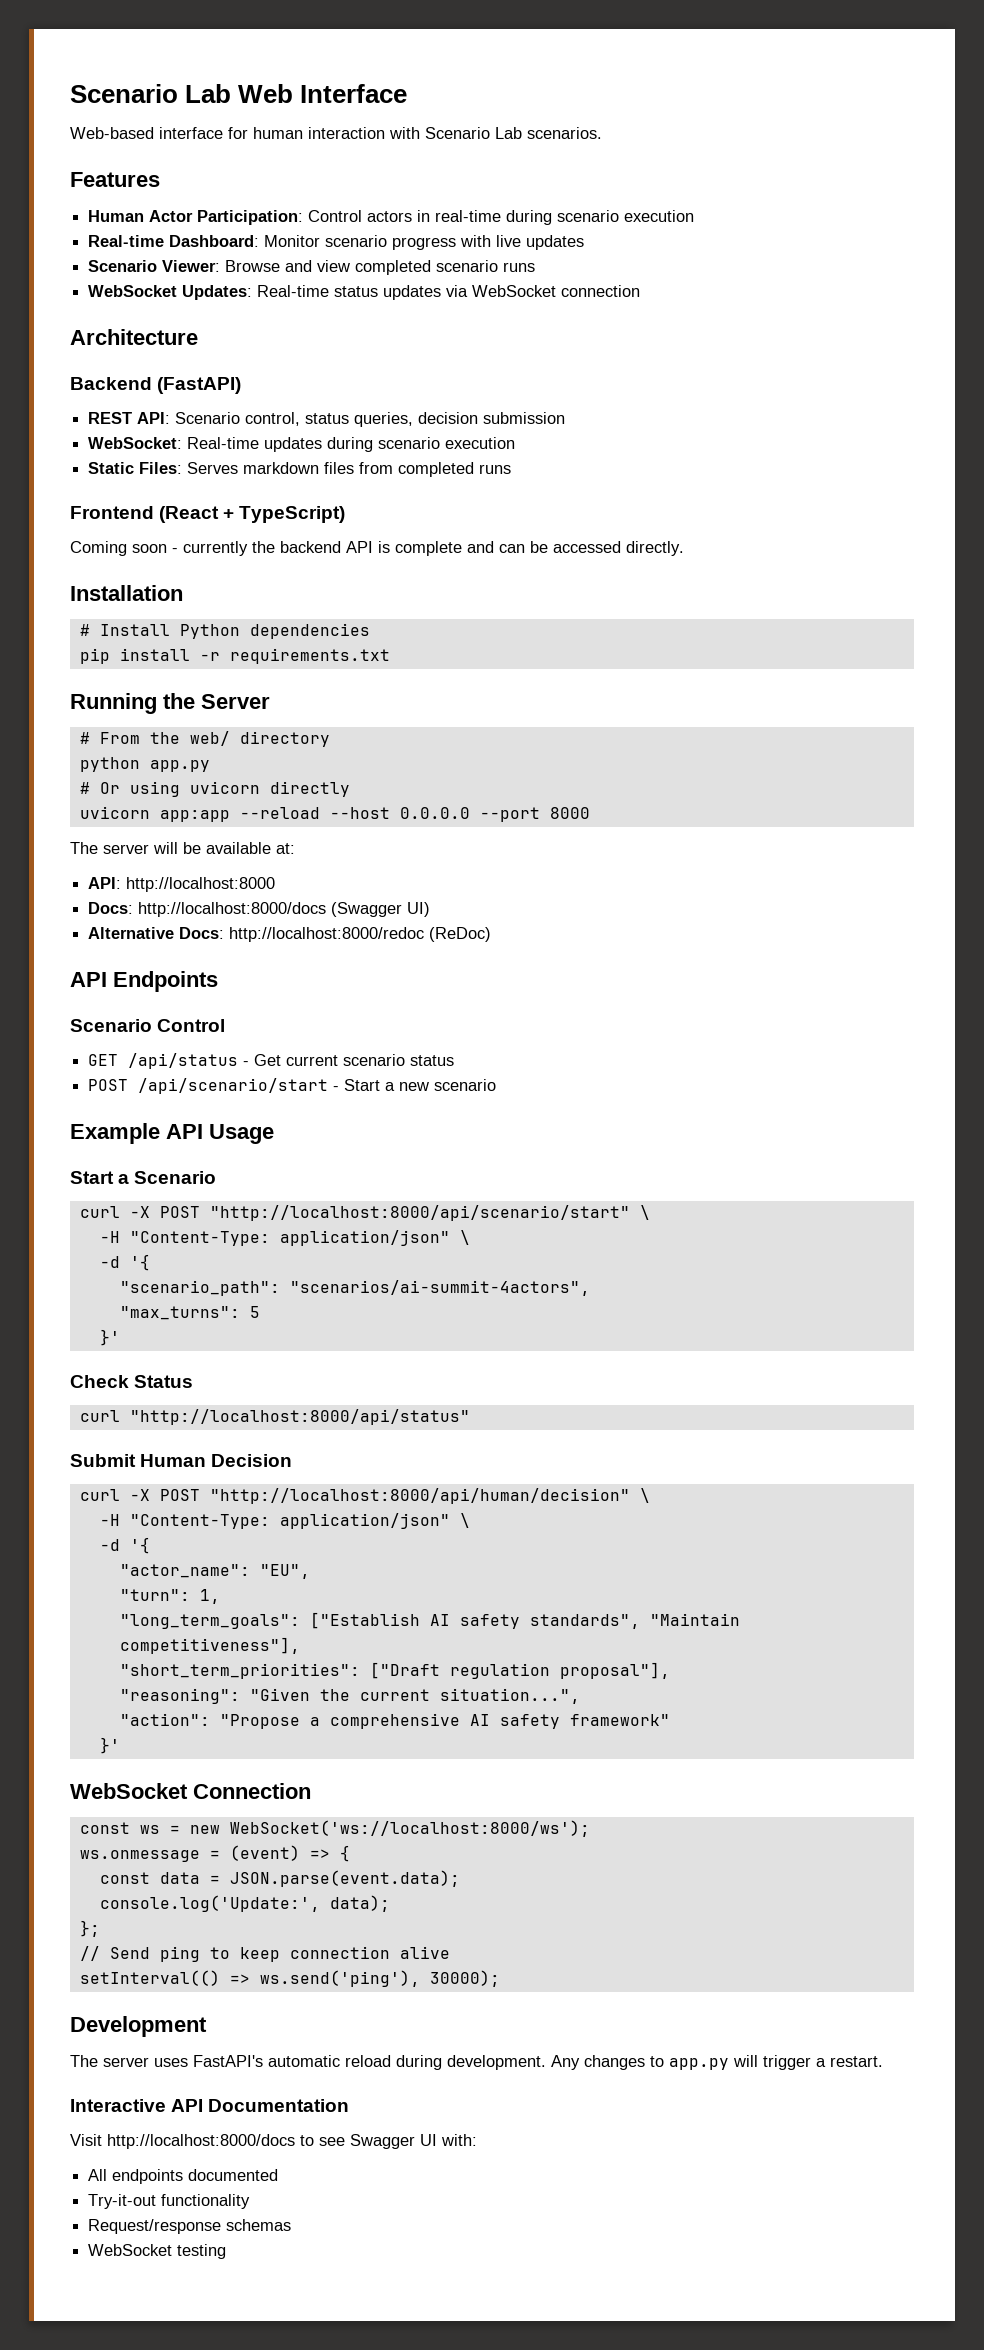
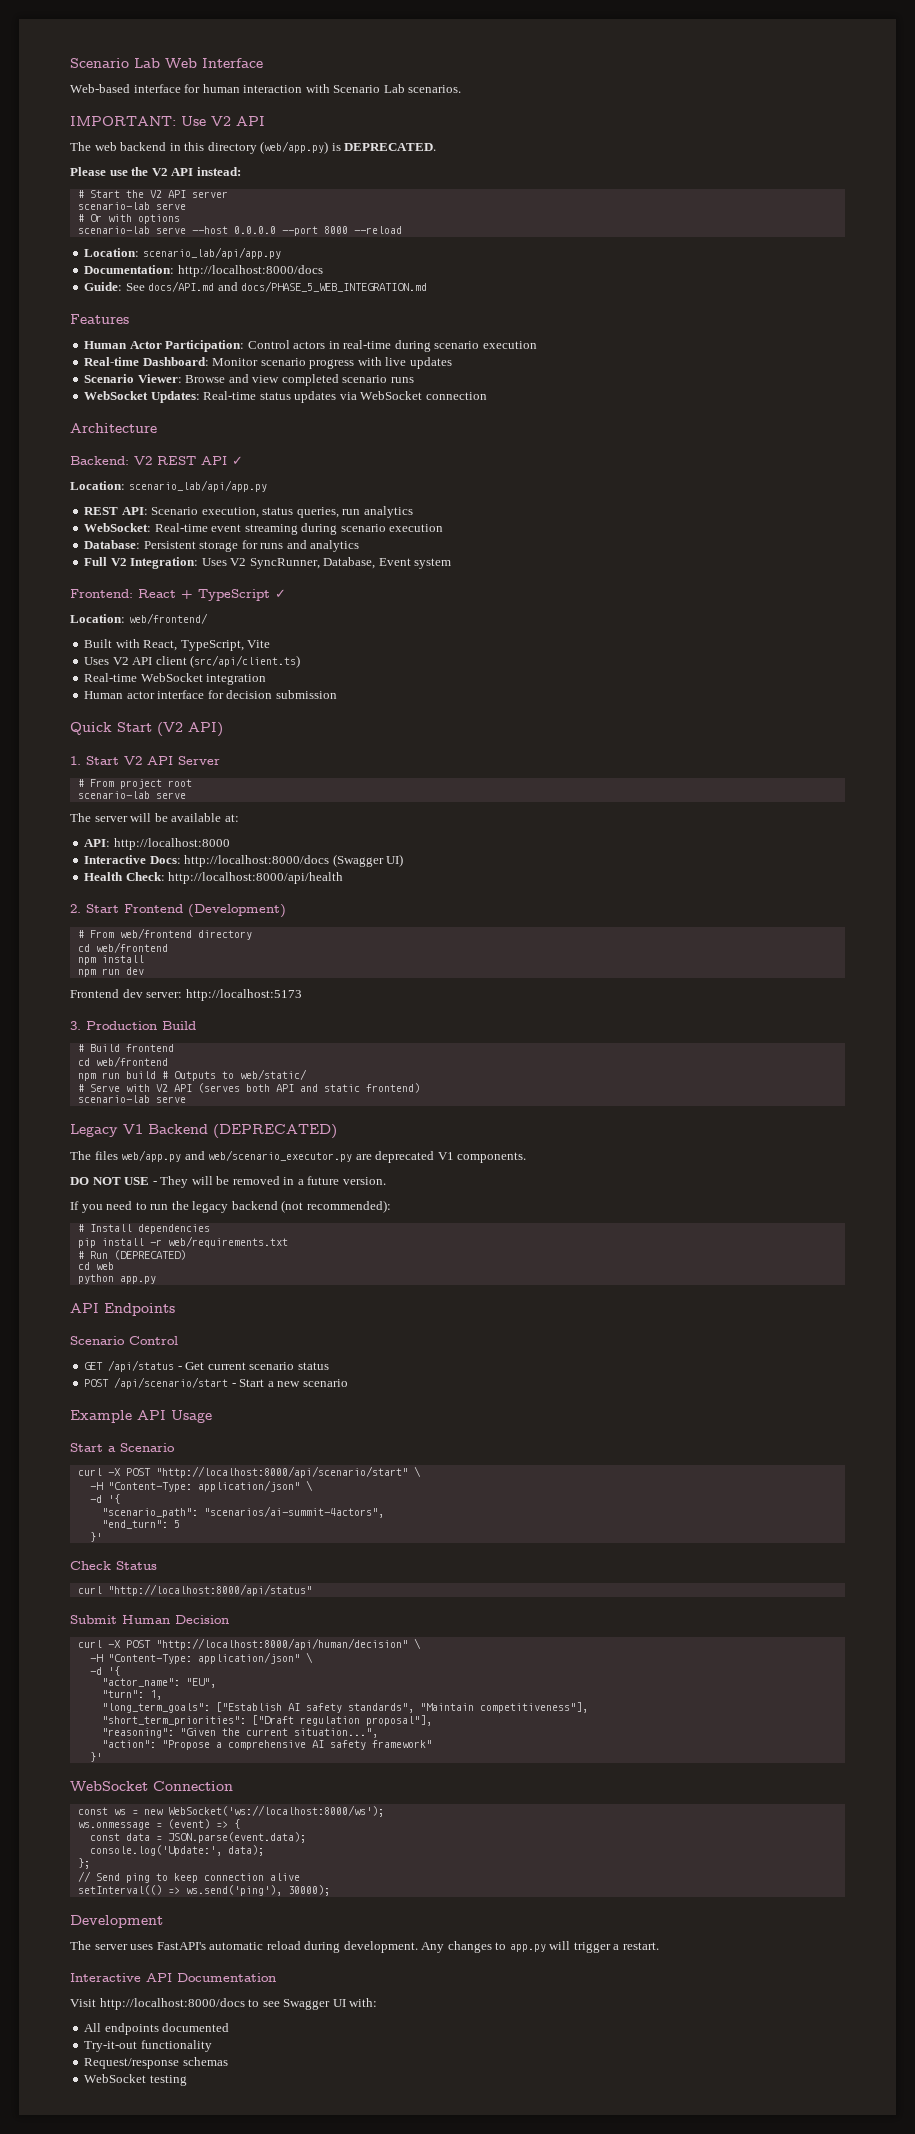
+ IMPORTANT: Use V2 API
+ The web backend in this directory (web/app.py) is DEPRECATED.
+ Please use the V2 API instead:
+ # Start the V2 API server
+ scenario-lab serve
+ # Or with options
+ scenario-lab serve --host 0.0.0.0 --port 8000 --reload
+ Location: scenario_lab/api/app.py
+ Documentation: http://localhost:8000/docs
+ Guide: See docs/API.md and docs/PHASE_5_WEB_INTEGRATION.md
- Backend (FastAPI)
+ Backend: V2 REST API ✓
+ Location: scenario_lab/api/app.py
- REST API: Scenario control, status queries, decision submission
+ REST API: Scenario execution, status queries, run analytics
- WebSocket: Real-time updates during scenario execution
- Static Files: Serves markdown files from completed runs
- Frontend (React + TypeScript)
- Coming soon - currently the backend API is complete and can be accessed directly.
- Installation
- # Install Python dependencies
- pip install -r requirements.txt
- Running the Server
- # From the web/ directory
- python app.py
- # Or using uvicorn directly
- uvicorn app:app --reload --host 0.0.0.0 --port 8000
+ WebSocket: Real-time event streaming during scenario execution
+ Database: Persistent storage for runs and analytics
+ Full V2 Integration: Uses V2 SyncRunner, Database, Event system
+ Frontend: React + TypeScript ✓
+ Location: web/frontend/
+ Built with React, TypeScript, Vite
+ Uses V2 API client (src/api/client.ts)
+ Real-time WebSocket integration
+ Human actor interface for decision submission
+ Quick Start (V2 API)
+ 1. Start V2 API Server
+ # From project root
+ scenario-lab serve
- Docs: http://localhost:8000/docs (Swagger UI)
+ Interactive Docs: http://localhost:8000/docs (Swagger UI)
- Alternative Docs: http://localhost:8000/redoc (ReDoc)
+ Health Check: http://localhost:8000/api/health
+ 2. Start Frontend (Development)
+ # From web/frontend directory
+ cd web/frontend
+ npm install
+ npm run dev
+ Frontend dev server: http://localhost:5173
+ 3. Production Build
+ # Build frontend
+ cd web/frontend
+ npm run build # Outputs to web/static/
+ # Serve with V2 API (serves both API and static frontend)
+ scenario-lab serve
+ Legacy V1 Backend (DEPRECATED)
+ The files web/app.py and web/scenario_executor.py are deprecated V1 components.
+ DO NOT USE - They will be removed in a future version.
+ If you need to run the legacy backend (not recommended):
+ # Install dependencies
+ pip install -r web/requirements.txt
+ # Run (DEPRECATED)
+ cd web
+ python app.py
- "max_turns": 5
+ "end_turn": 5

